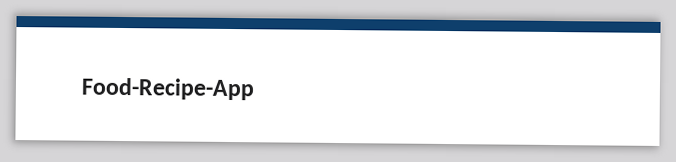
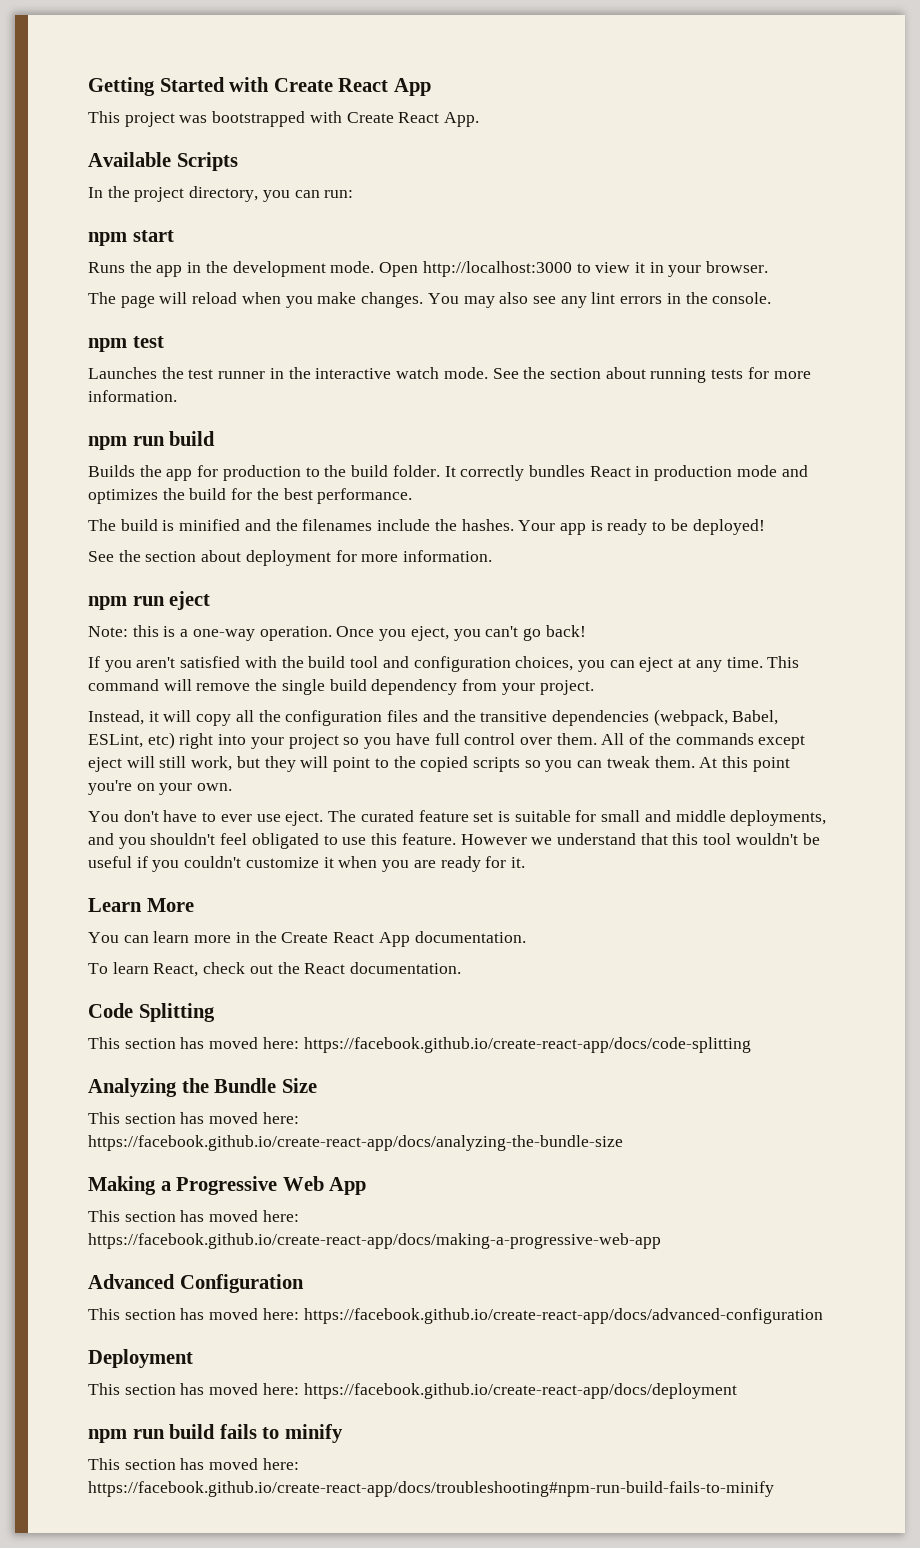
- Food-Recipe-App
+ Getting Started with Create React App
+ This project was bootstrapped with Create React App.
+ Available Scripts
+ In the project directory, you can run:
+ npm start
+ Runs the app in the development mode. Open http://localhost:3000 to view it in your browser.
+ The page will reload when you make changes. You may also see any lint errors in the console.
+ npm test
+ Launches the test runner in the interactive watch mode. See the section about running tests for more information.
+ npm run build
+ Builds the app for production to the build folder. It correctly bundles React in production mode and optimizes the build for the best performance.
+ The build is minified and the filenames include the hashes. Your app is ready to be deployed!
+ See the section about deployment for more information.
+ npm run eject
+ Note: this is a one-way operation. Once you eject, you can't go back!
+ If you aren't satisfied with the build tool and configuration choices, you can eject at any time. This command will remove the single build dependency from your project.
+ Instead, it will copy all the configuration files and the transitive dependencies (webpack, Babel, ESLint, etc) right into your project so you have full control over them. All of the commands except eject will still work, but they will point to the copied scripts so you can tweak them. At this point you're on your own.
+ You don't have to ever use eject. The curated feature set is suitable for small and middle deployments, and you shouldn't feel obligated to use this feature. However we understand that this tool wouldn't be useful if you couldn't customize it when you are ready for it.
+ Learn More
+ You can learn more in the Create React App documentation.
+ To learn React, check out the React documentation.
+ Code Splitting
+ This section has moved here: https://facebook.github.io/create-react-app/docs/code-splitting
+ Analyzing the Bundle Size
+ This section has moved here: https://facebook.github.io/create-react-app/docs/analyzing-the-bundle-size
+ Making a Progressive Web App
+ This section has moved here: https://facebook.github.io/create-react-app/docs/making-a-progressive-web-app
+ Advanced Configuration
+ This section has moved here: https://facebook.github.io/create-react-app/docs/advanced-configuration
+ Deployment
+ This section has moved here: https://facebook.github.io/create-react-app/docs/deployment
+ npm run build fails to minify
+ This section has moved here: https://facebook.github.io/create-react-app/docs/troubleshooting#npm-run-build-fails-to-minify

